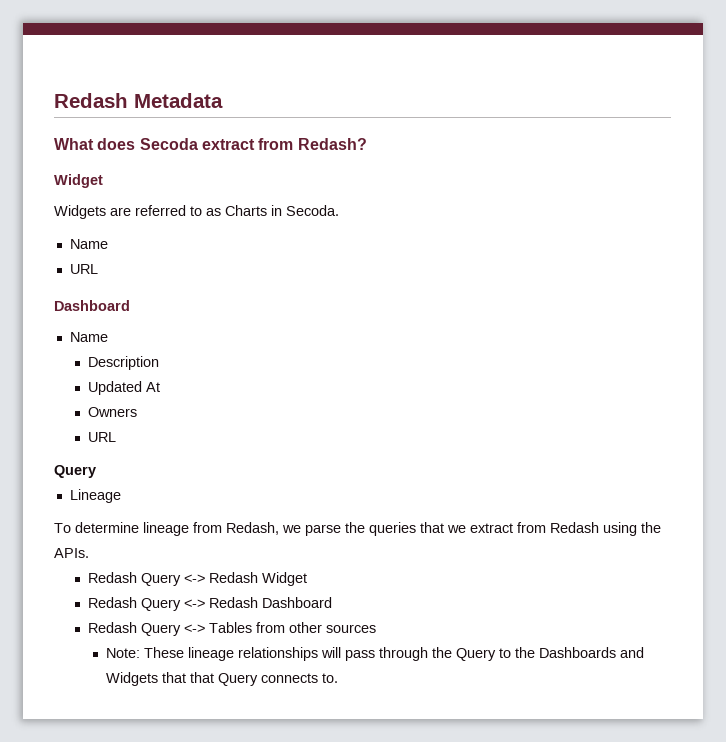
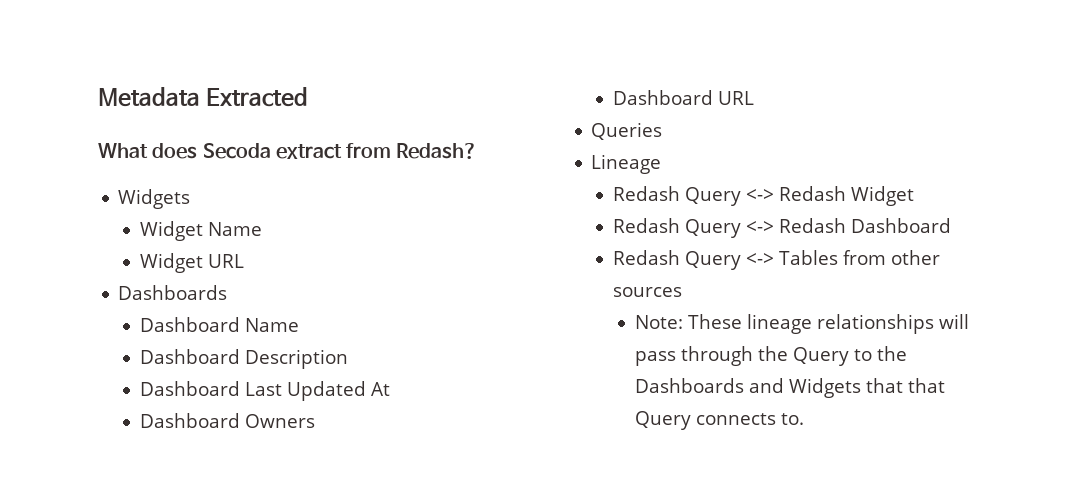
- Redash Metadata
+ Metadata Extracted
  What does Secoda extract from Redash?
- Widget
- Widgets are referred to as Charts in Secoda.
- Name
- URL
- Dashboard
- Name
- Description
+ Widgets
+ Widget Name
+ Widget URL
+ Dashboards
+ Dashboard Name
+ Dashboard Description
- Updated At
+ Dashboard Last Updated At
- Owners
- URL
- Query
+ Dashboard Owners
+ Dashboard URL
+ Queries
- To determine lineage from Redash, we parse the queries that we extract from Redash using the APIs.

